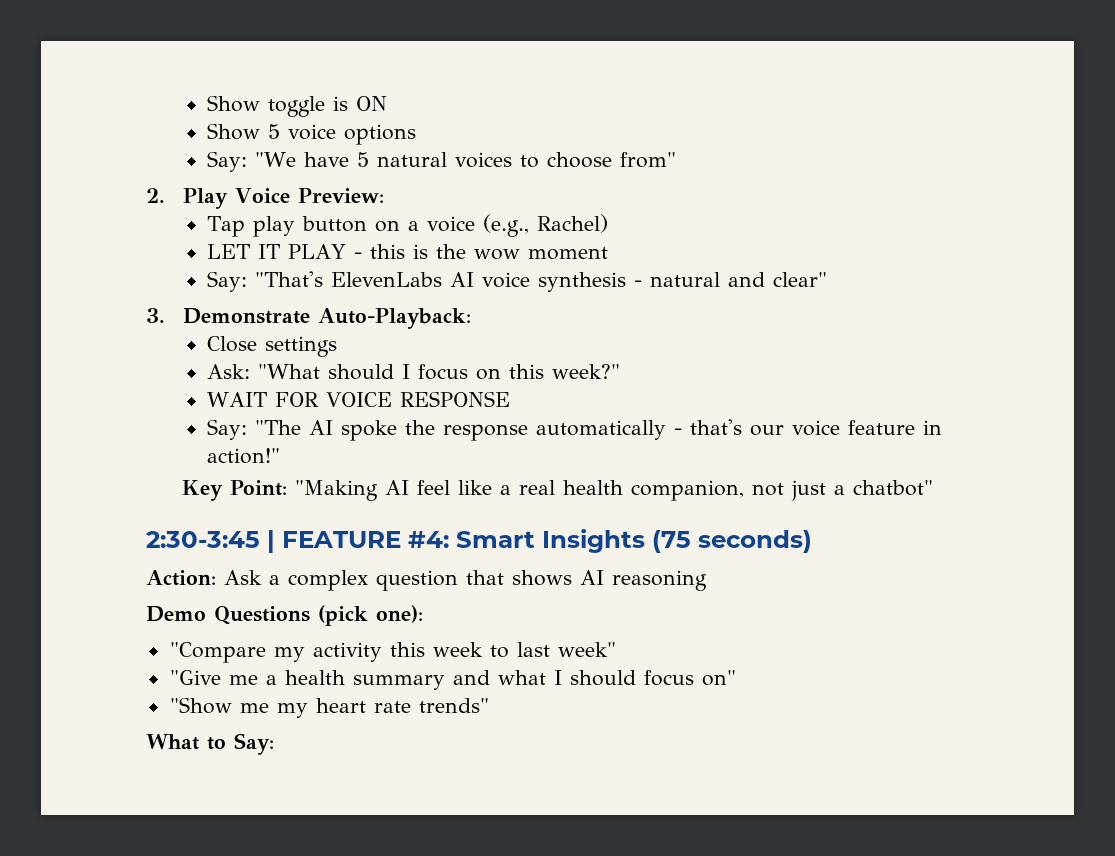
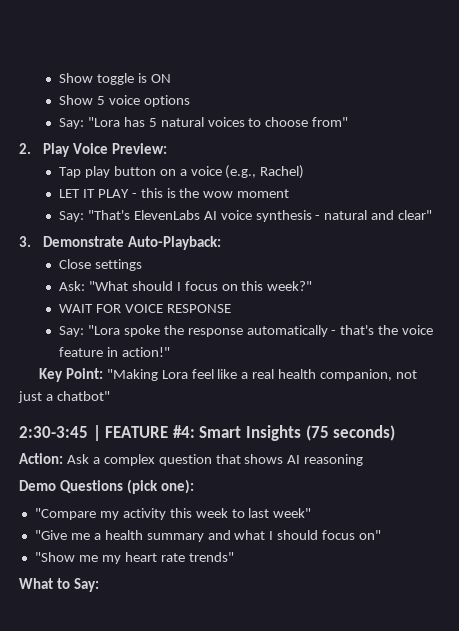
- Say: "We have 5 natural voices to choose from"
+ Say: "Lora has 5 natural voices to choose from"
- Say: "The AI spoke the response automatically - that's our voice feature in action!"
+ Say: "Lora spoke the response automatically - that's the voice feature in action!"
- Key Point: "Making AI feel like a real health companion, not just a chatbot"
+ Key Point: "Making Lora feel like a real health companion, not just a chatbot"

